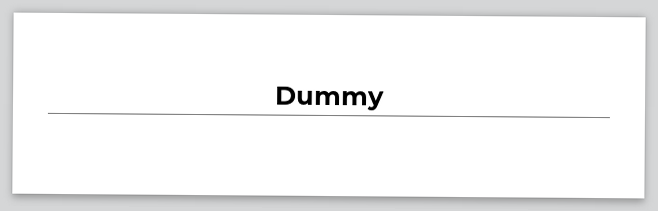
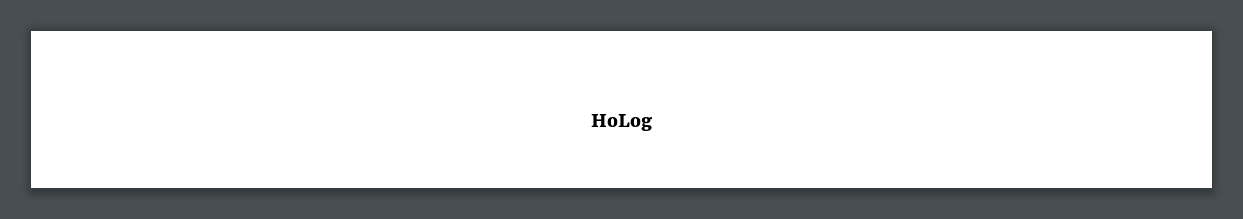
- Dummy
+ HoLog

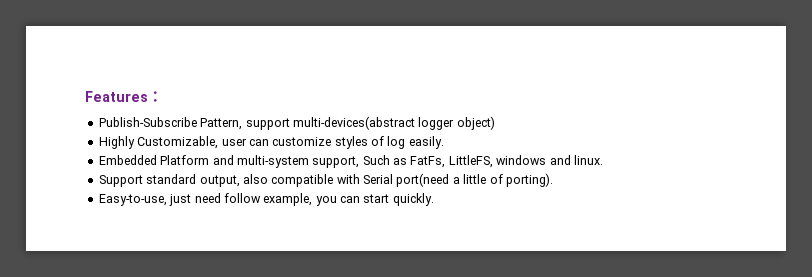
- HoLog
+ Features：
+ Publish-Subscribe Pattern, support multi-devices(abstract logger object)
+ Highly Customizable, user can customize styles of log easily.
+ Embedded Platform and multi-system support, Such as FatFs, LittleFS, windows and linux.
+ Support standard output, also compatible with Serial port(need a little of porting).
+ Easy-to-use, just need follow example, you can start quickly.

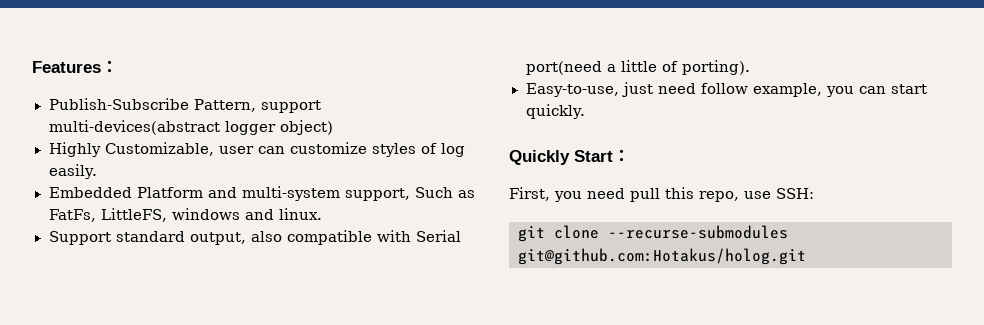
+ Quickly Start：
+ First, you need pull this repo, use SSH:
+ git clone --recurse-submodules git@github.com:Hotakus/holog.git

